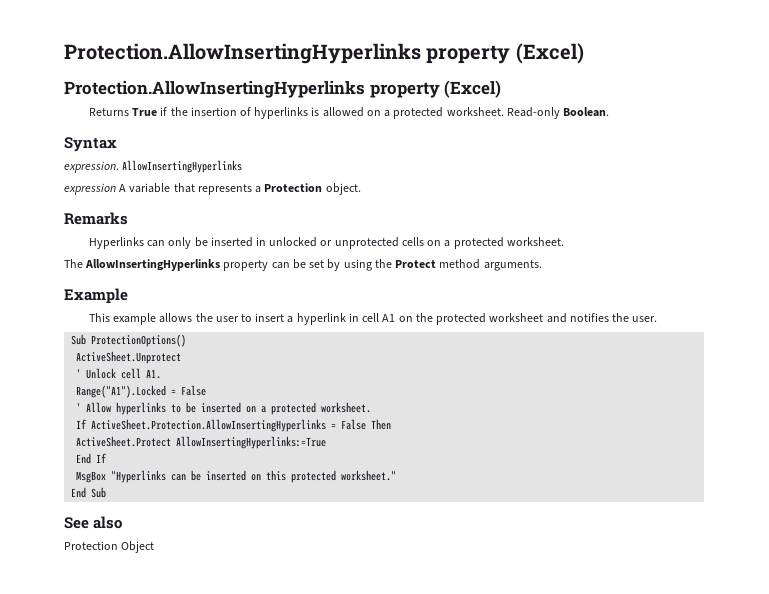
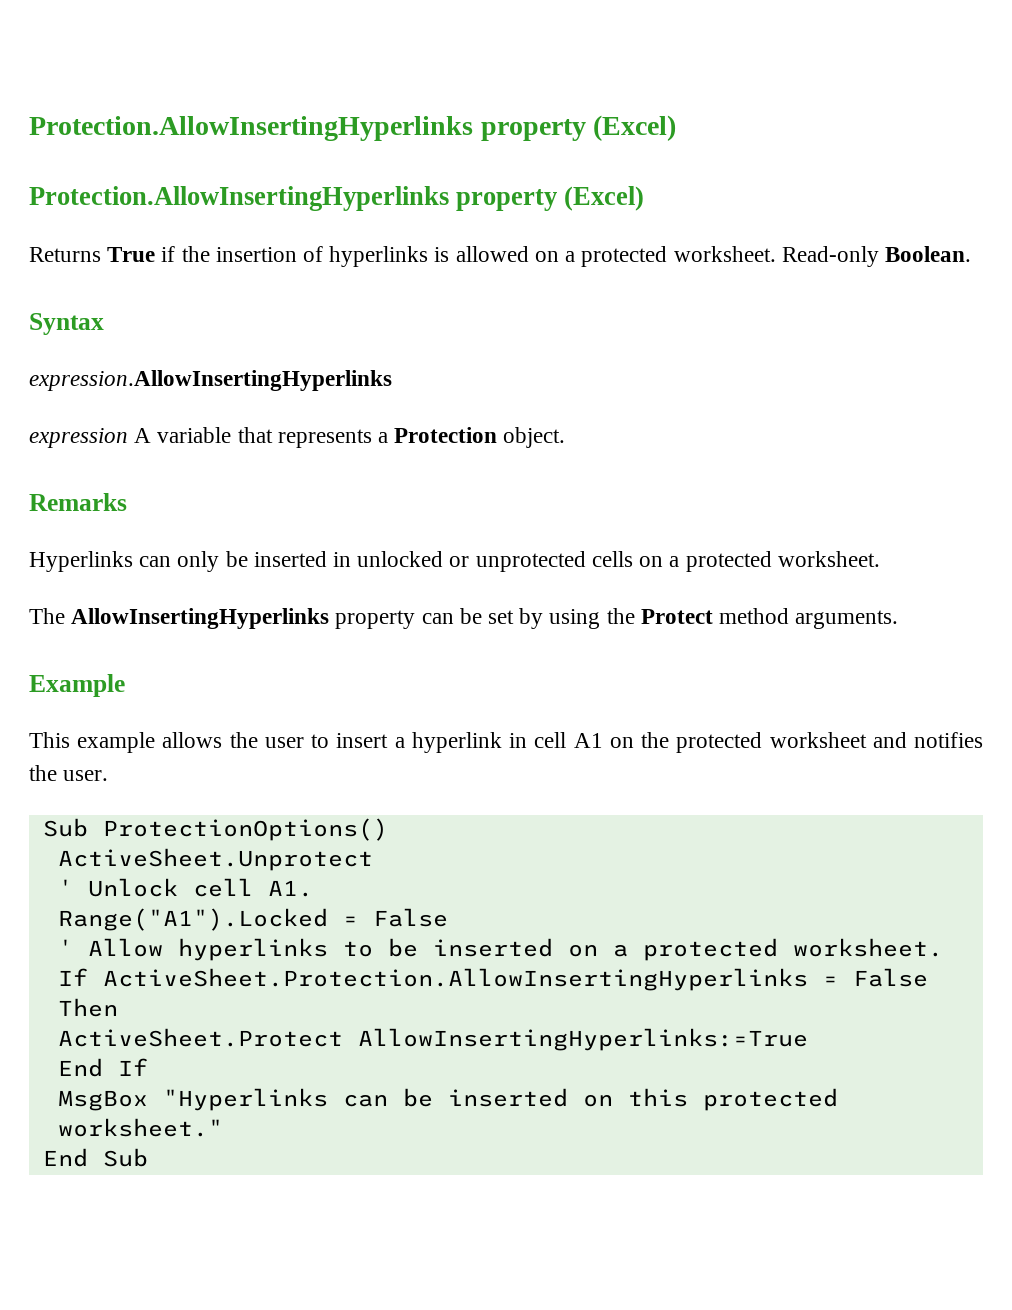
- expression. AllowInsertingHyperlinks
+ expression.AllowInsertingHyperlinks
- See also
- Protection Object

